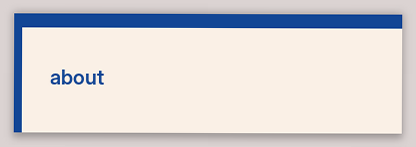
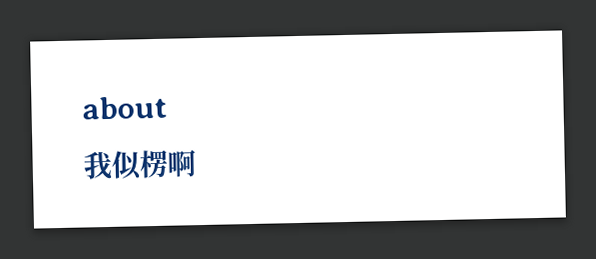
+ 我似楞啊

